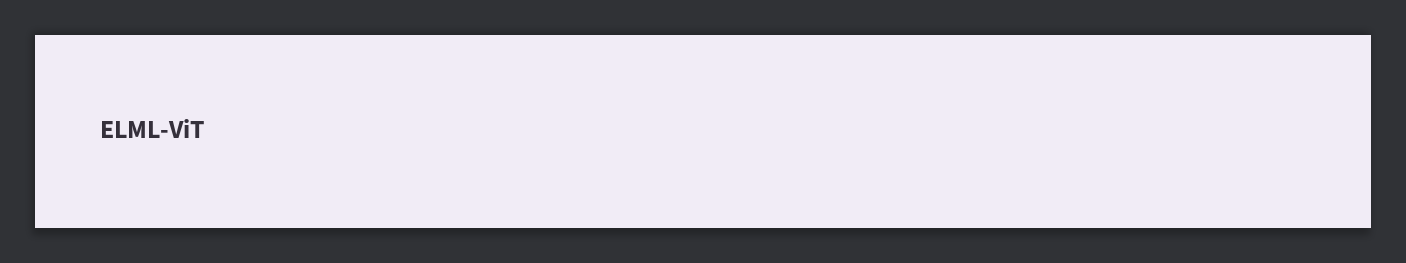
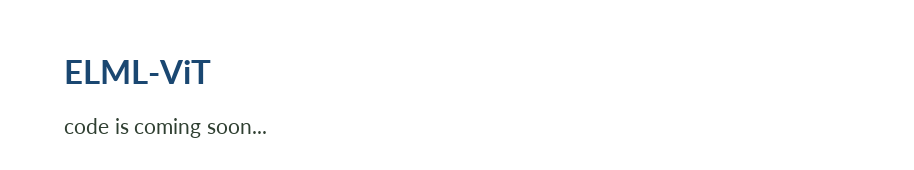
+ code is coming soon...

